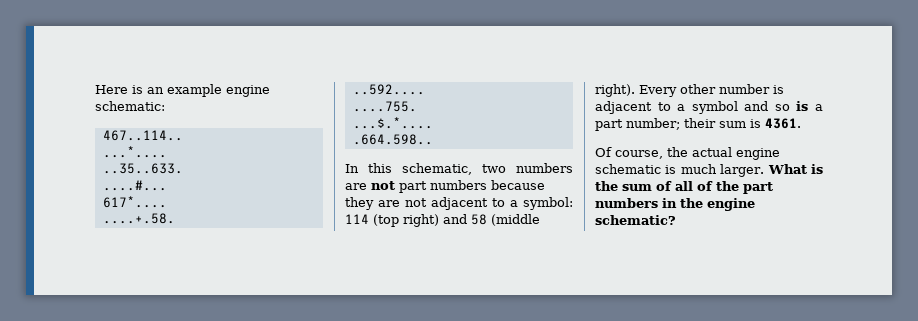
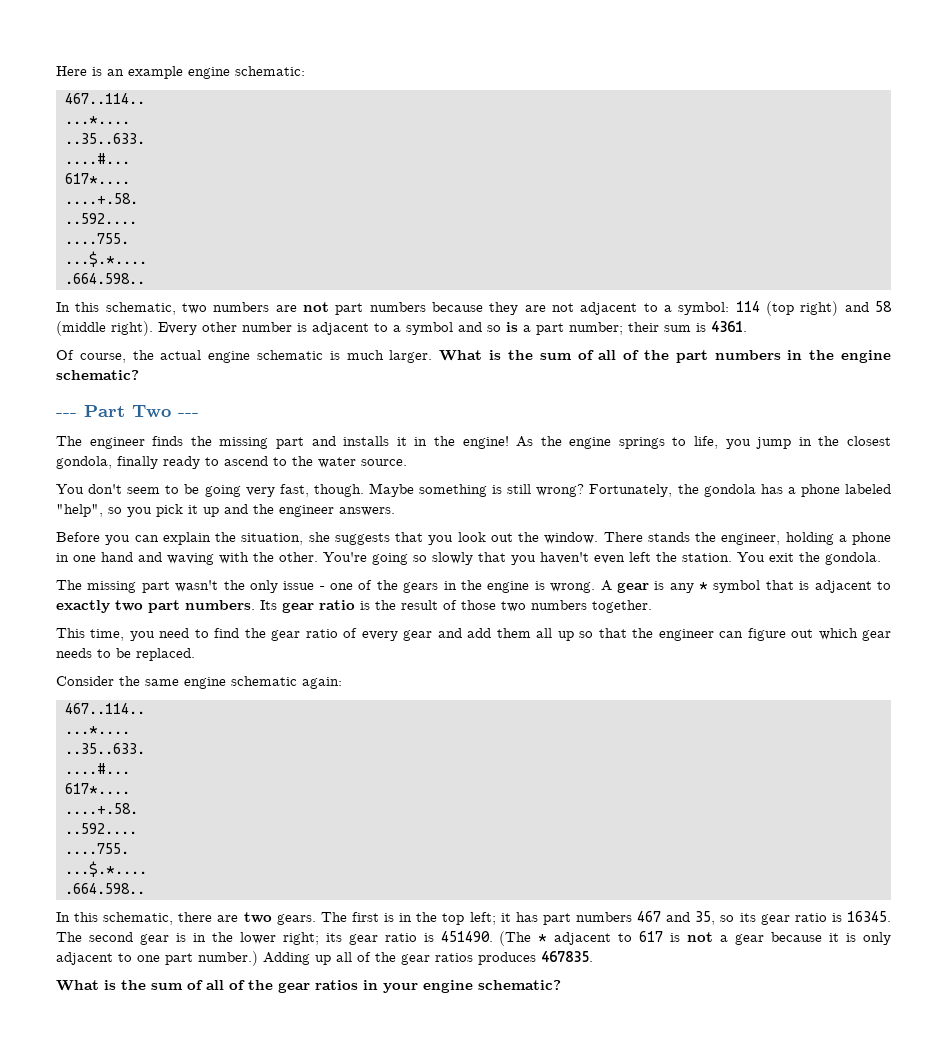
+ --- Part Two ---
+ The engineer finds the missing part and installs it in the engine! As the engine springs to life, you jump in the closest gondola, finally ready to ascend to the water source.
+ You don't seem to be going very fast, though. Maybe something is still wrong? Fortunately, the gondola has a phone labeled "help", so you pick it up and the engineer answers.
+ Before you can explain the situation, she suggests that you look out the window. There stands the engineer, holding a phone in one hand and waving with the other. You're going so slowly that you haven't even left the station. You exit the gondola.
+ The missing part wasn't the only issue - one of the gears in the engine is wrong. A gear is any * symbol that is adjacent to exactly two part numbers. Its gear ratio is the result of those two numbers together.
+ This time, you need to find the gear ratio of every gear and add them all up so that the engineer can figure out which gear needs to be replaced.
+ Consider the same engine schematic again:
+ 467..114..
+ ...*....
+ ..35..633.
+ ....#...
+ 617*....
+ ....+.58.
+ ..592....
+ ....755.
+ ...$.*....
+ .664.598..
+ In this schematic, there are two gears. The first is in the top left; it has part numbers 467 and 35, so its gear ratio is 16345. The second gear is in the lower right; its gear ratio is 451490. (The * adjacent to 617 is not a gear because it is only adjacent to one part number.) Adding up all of the gear ratios produces 467835.
+ What is the sum of all of the gear ratios in your engine schematic?

